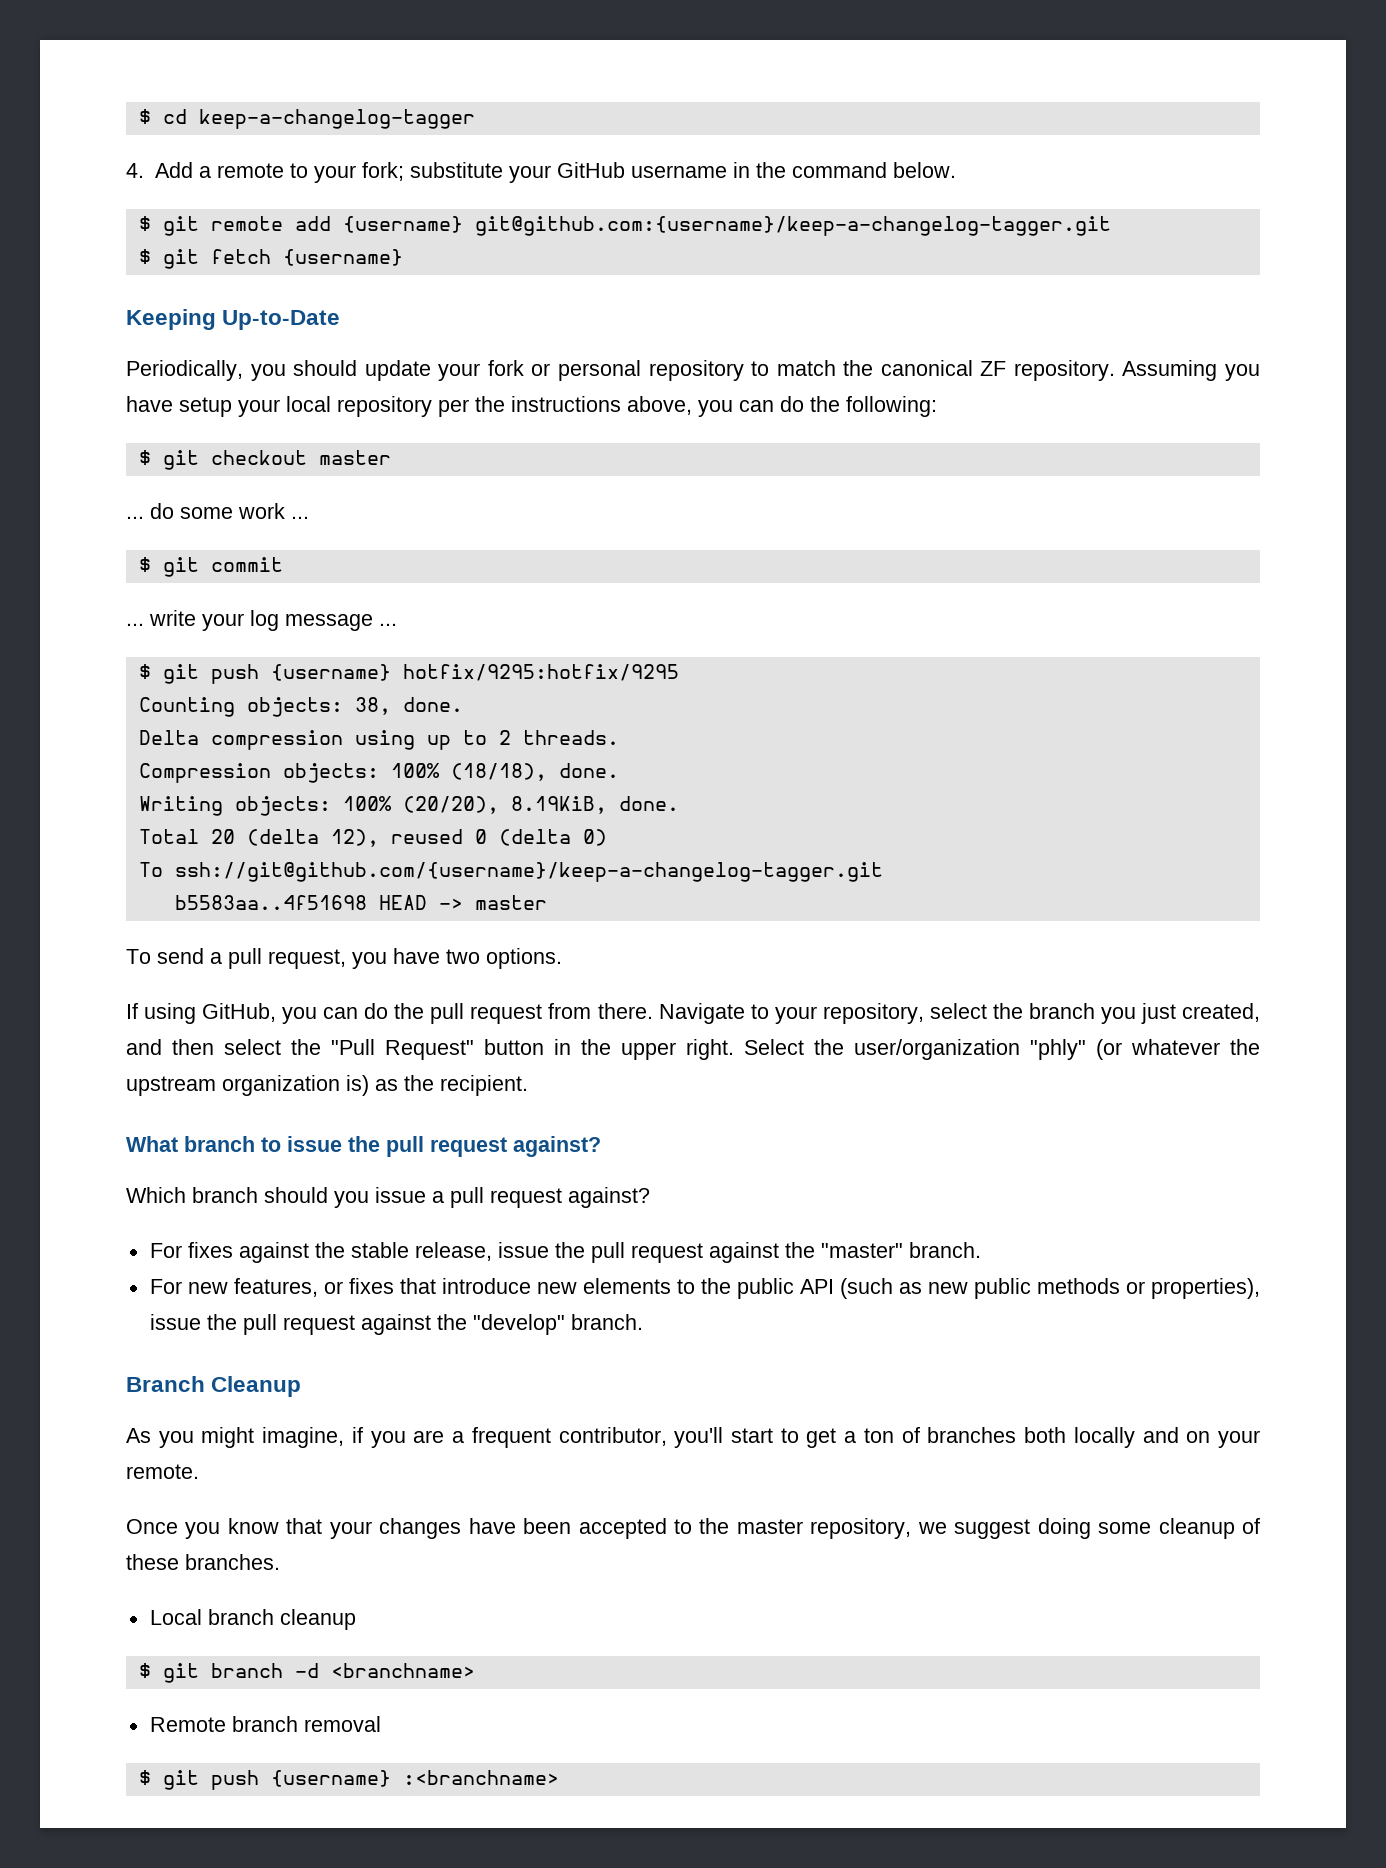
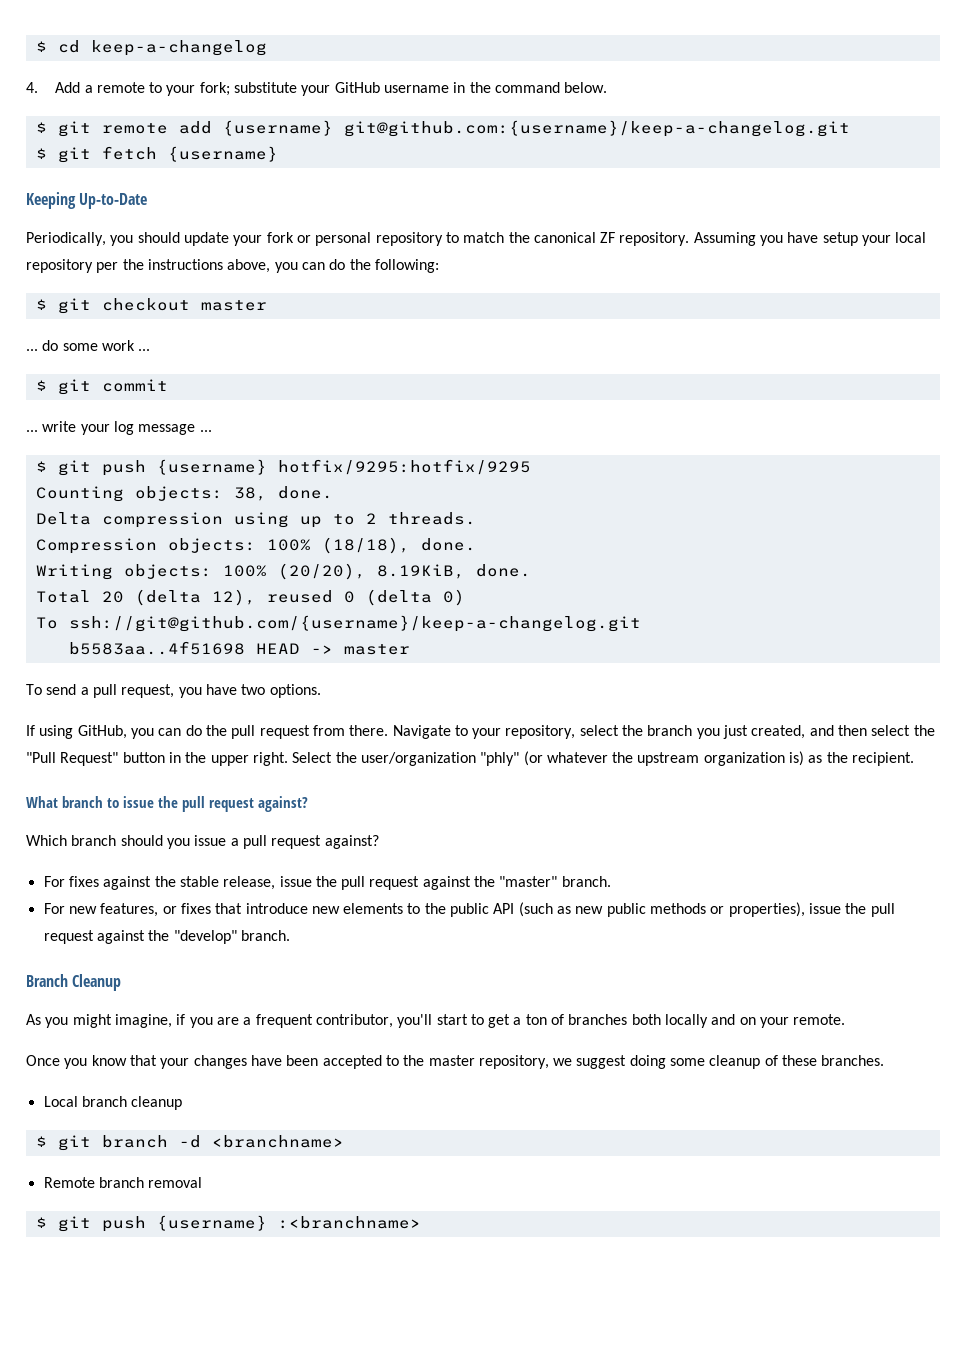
- $ cd keep-a-changelog-tagger
+ $ cd keep-a-changelog
- $ git remote add {username} git@github.com:{username}/keep-a-changelog-tagger.git
+ $ git remote add {username} git@github.com:{username}/keep-a-changelog.git
- To ssh://git@github.com/{username}/keep-a-changelog-tagger.git
+ To ssh://git@github.com/{username}/keep-a-changelog.git

